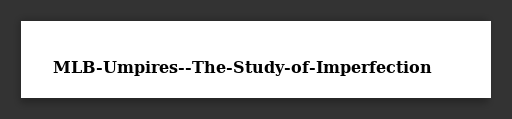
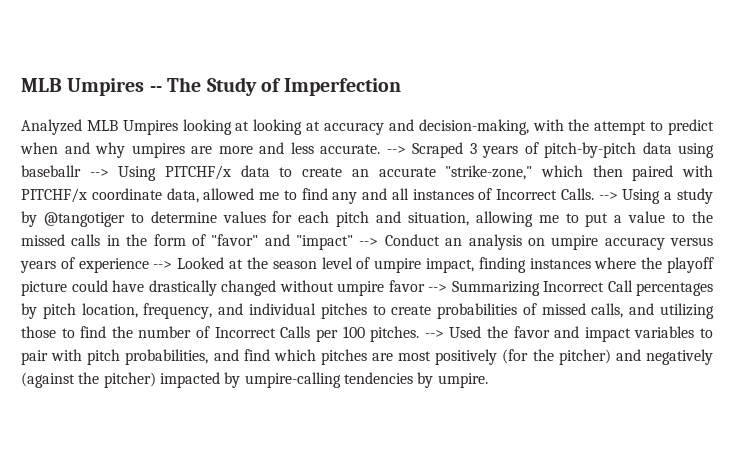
- MLB-Umpires--The-Study-of-Imperfection
+ MLB Umpires -- The Study of Imperfection
+ Analyzed MLB Umpires looking at looking at accuracy and decision-making, with the attempt to predict when and why umpires are more and less accurate. --> Scraped 3 years of pitch-by-pitch data using baseballr --> Using PITCHF/x data to create an accurate "strike-zone," which then paired with PITCHF/x coordinate data, allowed me to find any and all instances of Incorrect Calls. --> Using a study by @tangotiger to determine values for each pitch and situation, allowing me to put a value to the missed calls in the form of "favor" and "impact" --> Conduct an analysis on umpire accuracy versus years of experience --> Looked at the season level of umpire impact, finding instances where the playoff picture could have drastically changed without umpire favor --> Summarizing Incorrect Call percentages by pitch location, frequency, and individual pitches to create probabilities of missed calls, and utilizing those to find the number of Incorrect Calls per 100 pitches. --> Used the favor and impact variables to pair with pitch probabilities, and find which pitches are most positively (for the pitcher) and negatively (against the pitcher) impacted by umpire-calling tendencies by umpire.

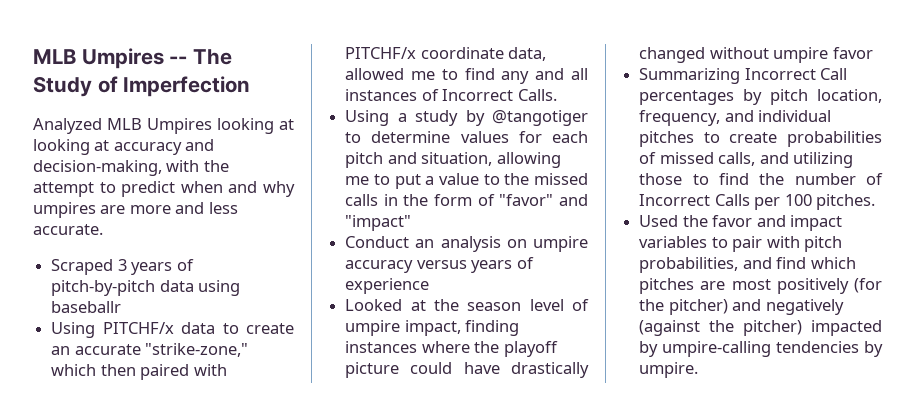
- Analyzed MLB Umpires looking at looking at accuracy and decision-making, with the attempt to predict when and why umpires are more and less accurate. --> Scraped 3 years of pitch-by-pitch data using baseballr --> Using PITCHF/x data to create an accurate "strike-zone," which then paired with PITCHF/x coordinate data, allowed me to find any and all instances of Incorrect Calls. --> Using a study by @tangotiger to determine values for each pitch and situation, allowing me to put a value to the missed calls in the form of "favor" and "impact" --> Conduct an analysis on umpire accuracy versus years of experience --> Looked at the season level of umpire impact, finding instances where the playoff picture could have drastically changed without umpire favor --> Summarizing Incorrect Call percentages by pitch location, frequency, and individual pitches to create probabilities of missed calls, and utilizing those to find the number of Incorrect Calls per 100 pitches. --> Used the favor and impact variables to pair with pitch probabilities, and find which pitches are most positively (for the pitcher) and negatively (against the pitcher) impacted by umpire-calling tendencies by umpire.
+ Analyzed MLB Umpires looking at looking at accuracy and decision-making, with the attempt to predict when and why umpires are more and less accurate.
+ Scraped 3 years of pitch-by-pitch data using baseballr
+ Using PITCHF/x data to create an accurate "strike-zone," which then paired with PITCHF/x coordinate data, allowed me to find any and all instances of Incorrect Calls.
+ Using a study by @tangotiger to determine values for each pitch and situation, allowing me to put a value to the missed calls in the form of "favor" and "impact"
+ Conduct an analysis on umpire accuracy versus years of experience
+ Looked at the season level of umpire impact, finding instances where the playoff picture could have drastically changed without umpire favor
+ Summarizing Incorrect Call percentages by pitch location, frequency, and individual pitches to create probabilities of missed calls, and utilizing those to find the number of Incorrect Calls per 100 pitches.
+ Used the favor and impact variables to pair with pitch probabilities, and find which pitches are most positively (for the pitcher) and negatively (against the pitcher) impacted by umpire-calling tendencies by umpire.

